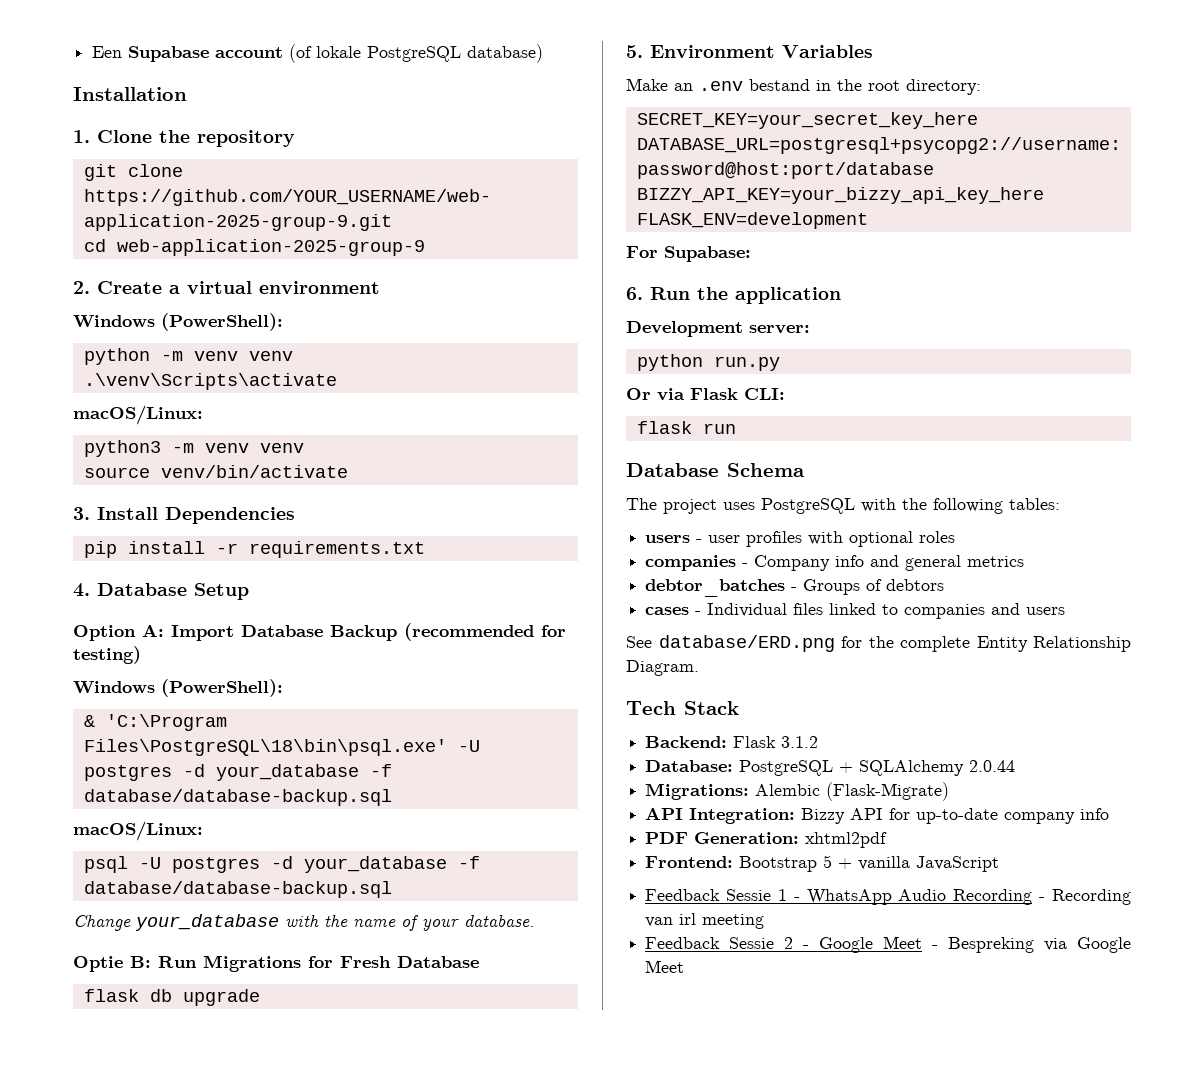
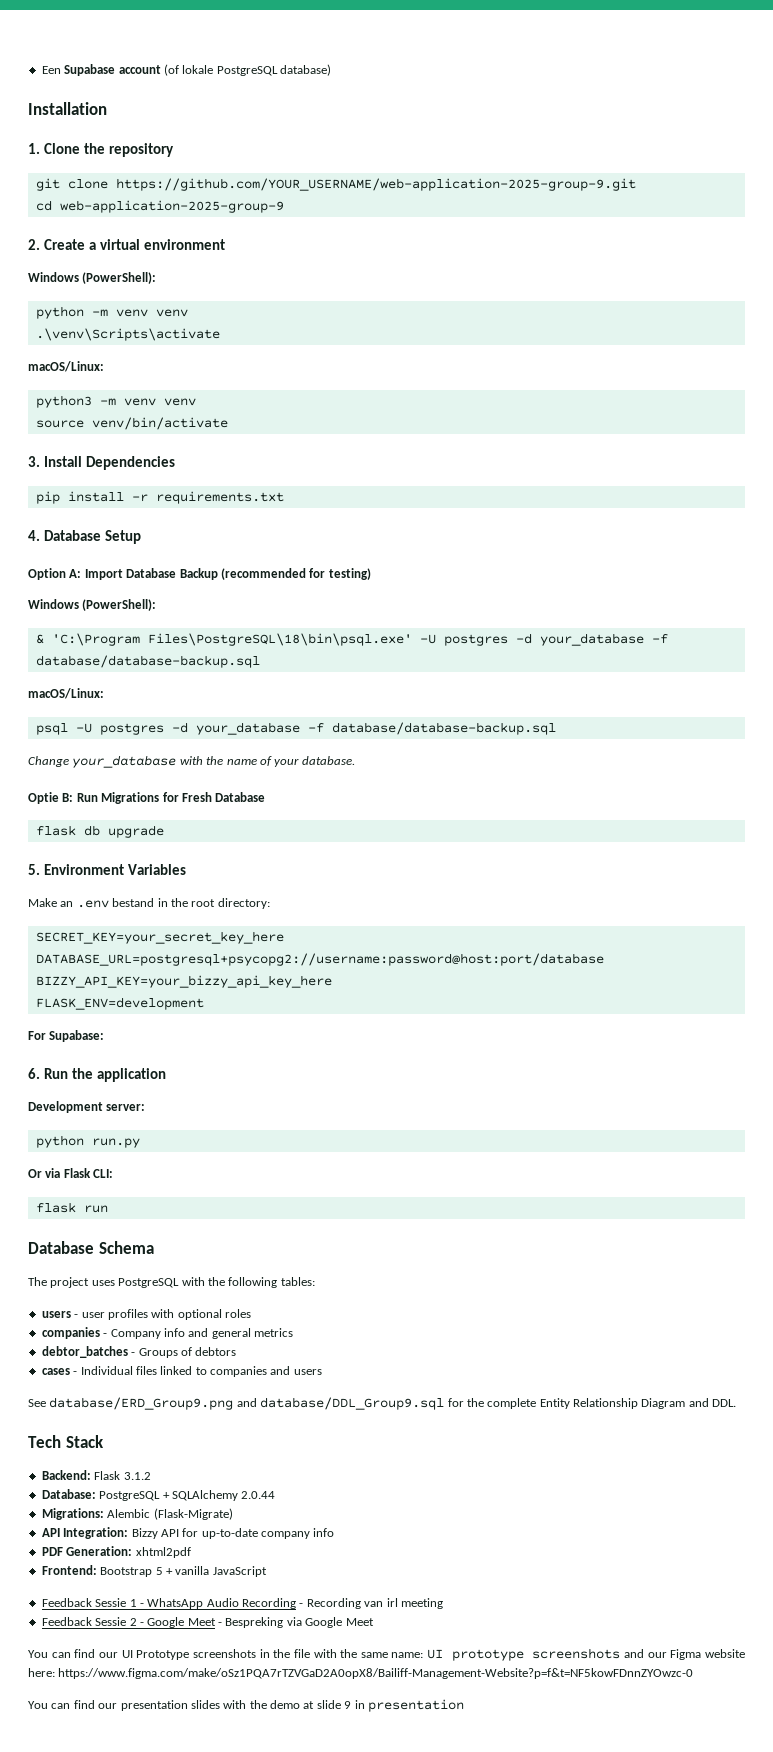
- See database/ERD.png for the complete Entity Relationship Diagram.
+ See database/ERD_Group9.png and database/DDL_Group9.sql for the complete Entity Relationship Diagram and DDL.
+ You can find our UI Prototype screenshots in the file with the same name: UI prototype screenshots and our Figma website here: https://www.figma.com/make/oSz1PQA7rTZVGaD2A0opX8/Bailiff-Management-Website?p=f&t=NF5kowFDnnZYOwzc-0
+ You can find our presentation slides with the demo at slide 9 in presentation

